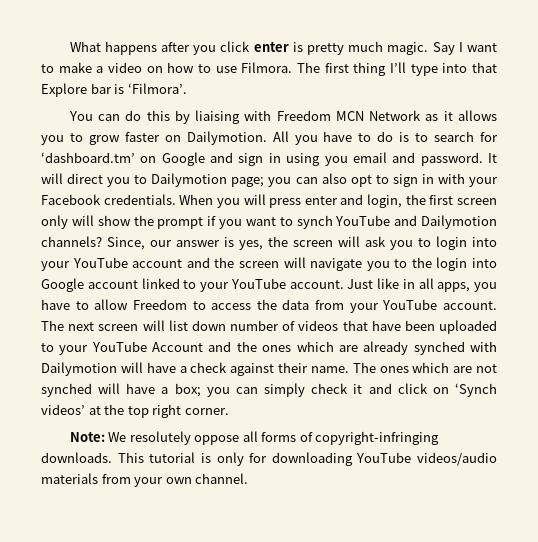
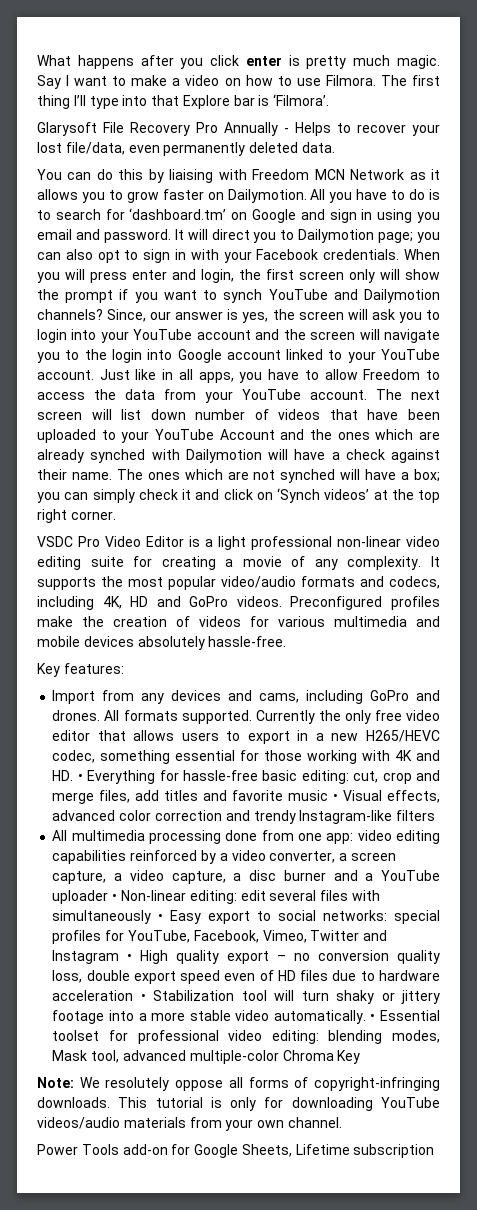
+ Glarysoft File Recovery Pro Annually - Helps to recover your lost file/data, even permanently deleted data.
+ VSDC Pro Video Editor is a light professional non-linear video editing suite for creating a movie of any complexity. It supports the most popular video/audio formats and codecs, including 4K, HD and GoPro videos. Preconfigured profiles make the creation of videos for various multimedia and mobile devices absolutely hassle-free.
+ Key features:
+ Import from any devices and cams, including GoPro and drones. All formats supported. Сurrently the only free video editor that allows users to export in a new H265/HEVC codec, something essential for those working with 4K and HD. • Everything for hassle-free basic editing: cut, crop and merge files, add titles and favorite music • Visual effects, advanced color correction and trendy Instagram-like filters
+ All multimedia processing done from one app: video editing capabilities reinforced by a video converter, a screen capture, a video capture, a disc burner and a YouTube uploader • Non-linear editing: edit several files with simultaneously • Easy export to social networks: special profiles for YouTube, Facebook, Vimeo, Twitter and Instagram • High quality export – no conversion quality loss, double export speed even of HD files due to hardware acceleration • Stabilization tool will turn shaky or jittery footage into a more stable video automatically. • Essential toolset for professional video editing: blending modes, Mask tool, advanced multiple-color Chroma Key
+ Power Tools add-on for Google Sheets, Lifetime subscription

